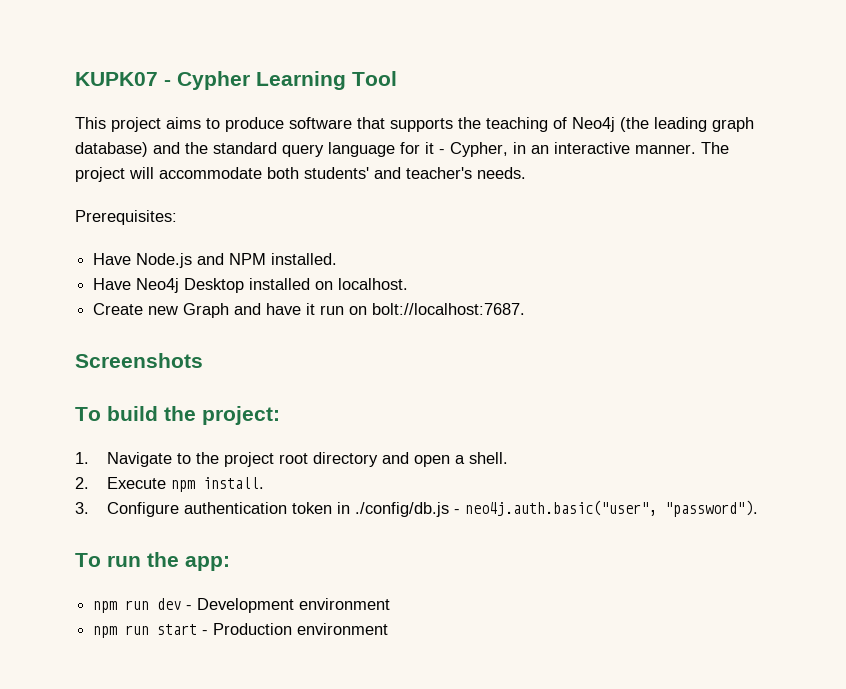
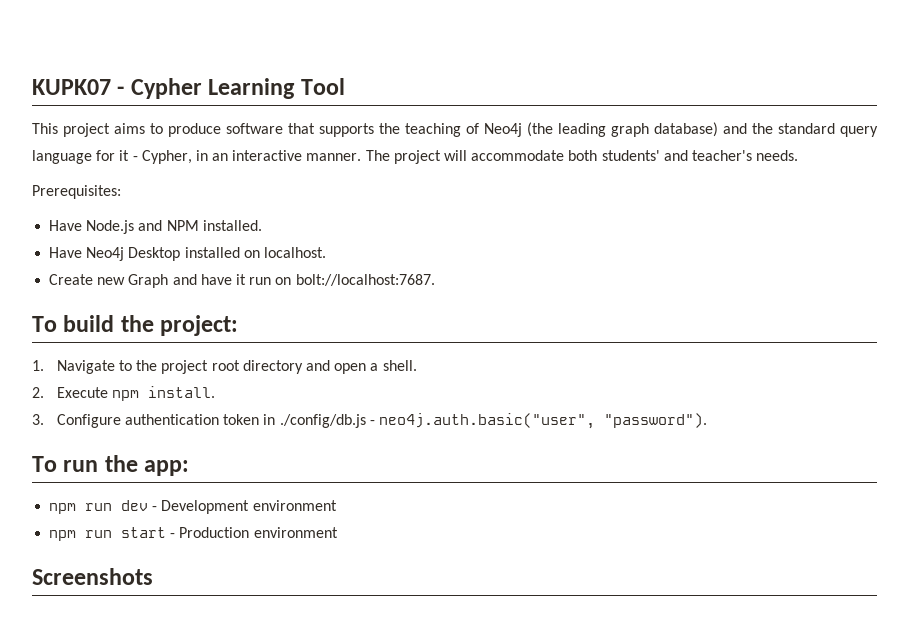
- Screenshots
+ Screenshots

